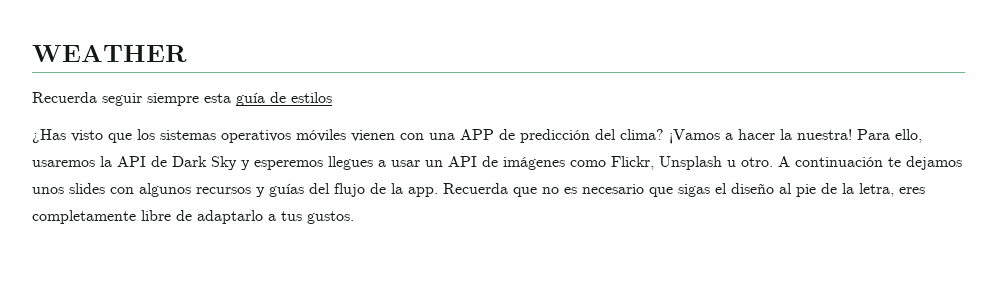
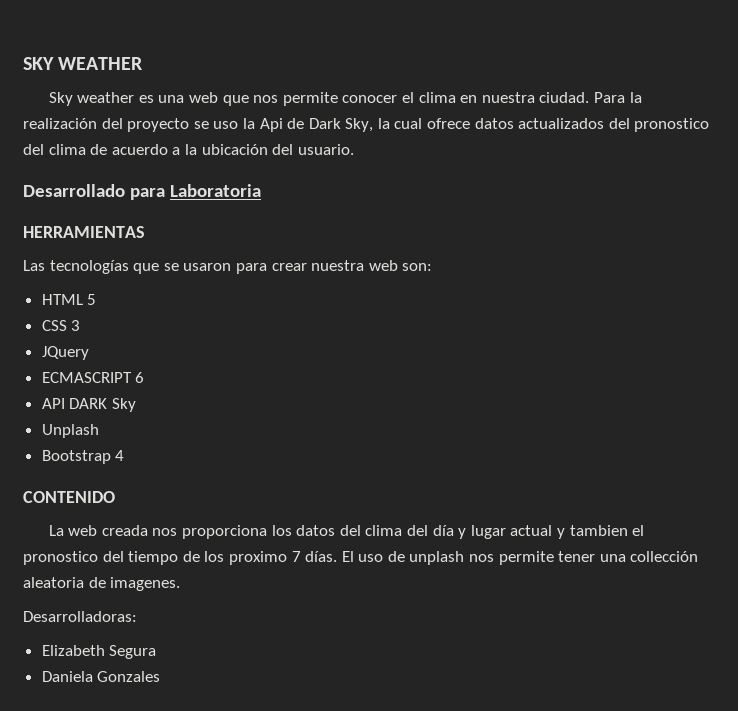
- WEATHER
+ SKY WEATHER
- Recuerda seguir siempre esta guía de estilos
- ¿Has visto que los sistemas operativos móviles vienen con una APP de predicción del clima? ¡Vamos a hacer la nuestra! Para ello, usaremos la API de Dark Sky y esperemos llegues a usar un API de imágenes como Flickr, Unsplash u otro. A continuación te dejamos unos slides con algunos recursos y guías del flujo de la app. Recuerda que no es necesario que sigas el diseño al pie de la letra, eres completamente libre de adaptarlo a tus gustos.
+ Sky weather es una web que nos permite conocer el clima en nuestra ciudad. Para la realización del proyecto se uso la Api de Dark Sky, la cual ofrece datos actualizados del pronostico del clima de acuerdo a la ubicación del usuario.
+ Desarrollado para Laboratoria
+ HERRAMIENTAS
+ Las tecnologías que se usaron para crear nuestra web son:
+ HTML 5
+ CSS 3
+ JQuery
+ ECMASCRIPT 6
+ API DARK Sky
+ Unplash
+ Bootstrap 4
+ CONTENIDO
+ La web creada nos proporciona los datos del clima del día y lugar actual y tambien el pronostico del tiempo de los proximo 7 días. El uso de unplash nos permite tener una collección aleatoria de imagenes.
+ Desarrolladoras:
+ Elizabeth Segura
+ Daniela Gonzales

